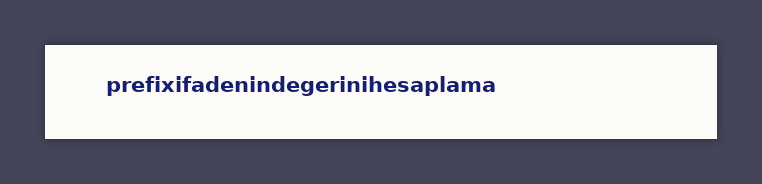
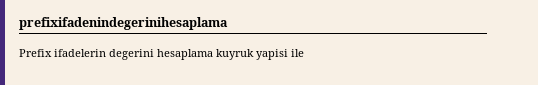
+ Prefix ifadelerin degerini hesaplama kuyruk yapisi ile

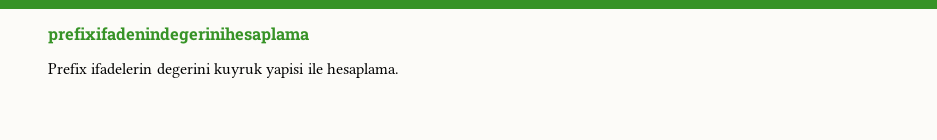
- Prefix ifadelerin degerini hesaplama kuyruk yapisi ile
+ Prefix ifadelerin degerini kuyruk yapisi ile hesaplama.

